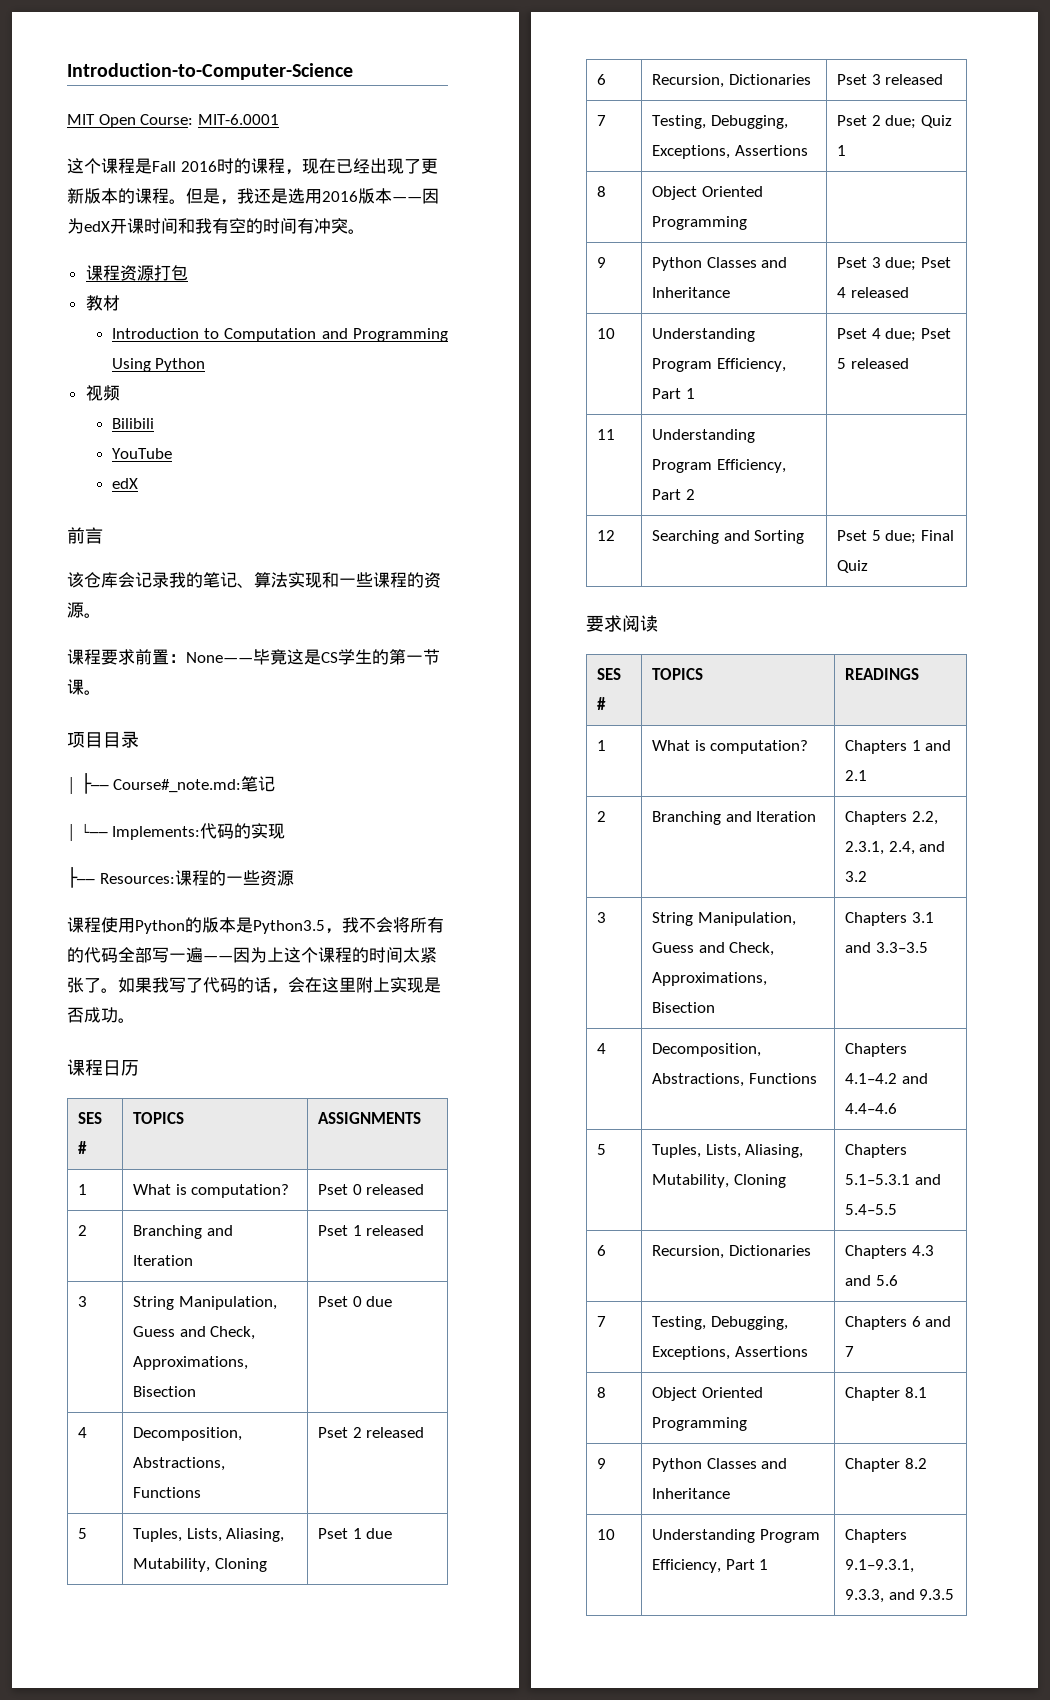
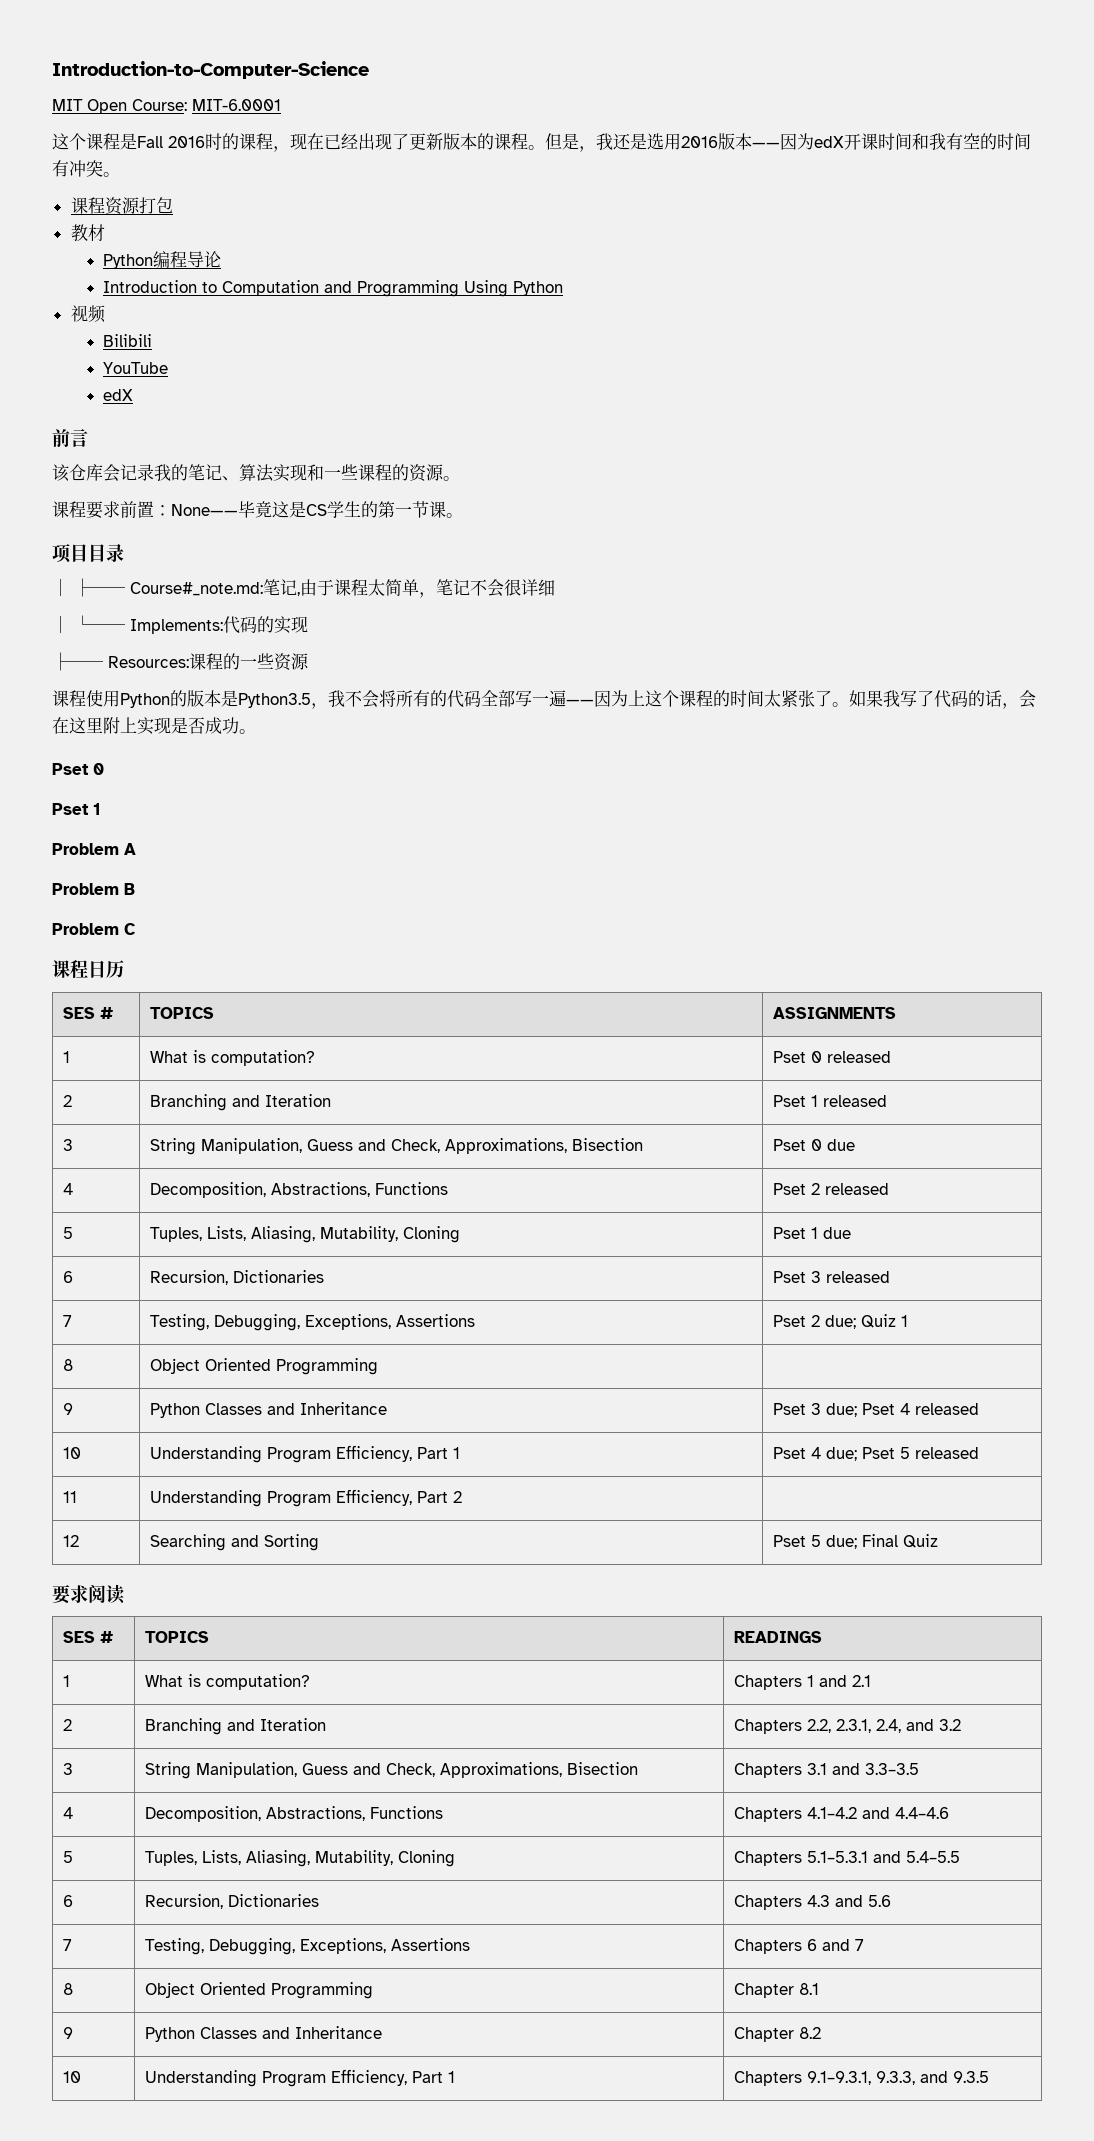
+ Python编程导论
- │ ├── Course#_note.md:笔记
+ │ ├── Course#_note.md:笔记,由于课程太简单，笔记不会很详细
  如果我写了代码的话，会在这里附上实现是否成功。
+ Pset 0
+ Pset 1
+ Problem A
+ Problem B
+ Problem C

